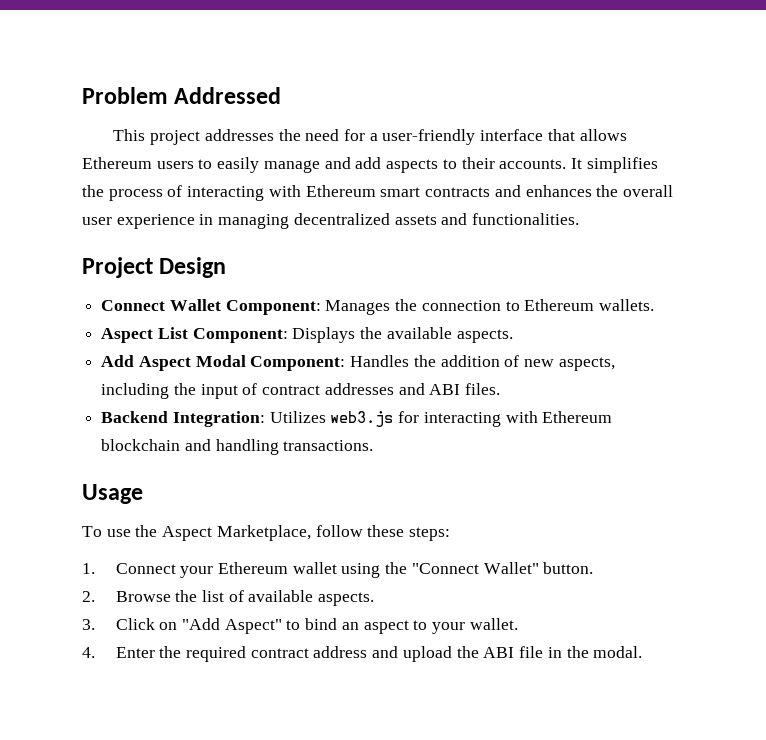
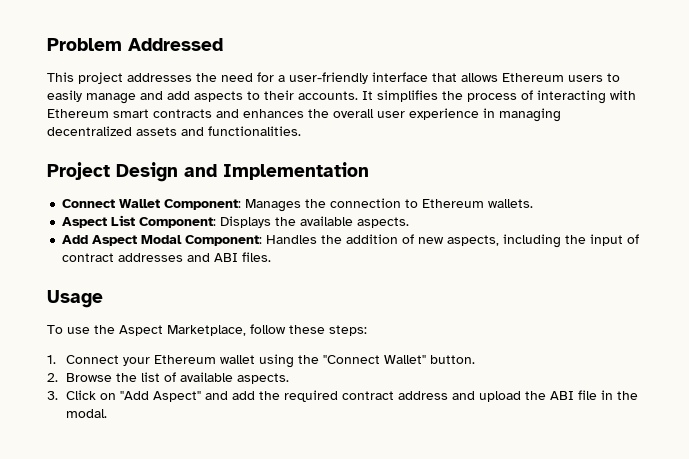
- Project Design
+ Project Design and Implementation
- Backend Integration: Utilizes web3.js for interacting with Ethereum blockchain and handling transactions.
- 3. Click on "Add Aspect" to bind an aspect to your wallet.
- 4. Enter the required contract address and upload the ABI file in the modal.
+ 3. Click on "Add Aspect" and add the required contract address and upload the ABI file in the modal.

